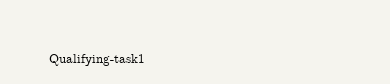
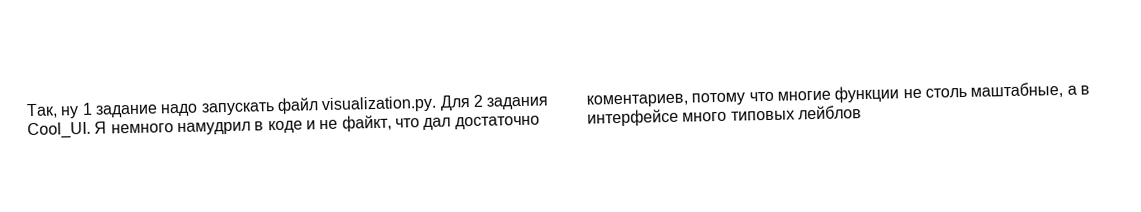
- Qualifying-task1
+ Так, ну 1 задание надо запускать файл visualization.py. Для 2 задания Cool_UI. Я немного намудрил в коде и не файкт, что дал достаточно коментариев, потому что многие функции не столь маштабные, а в интерфейсе много типовых лейблов

